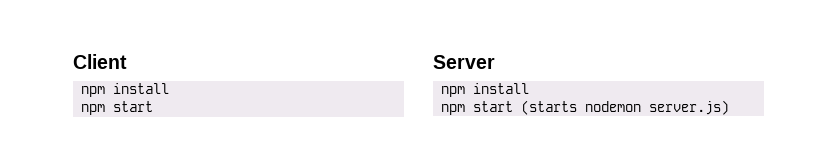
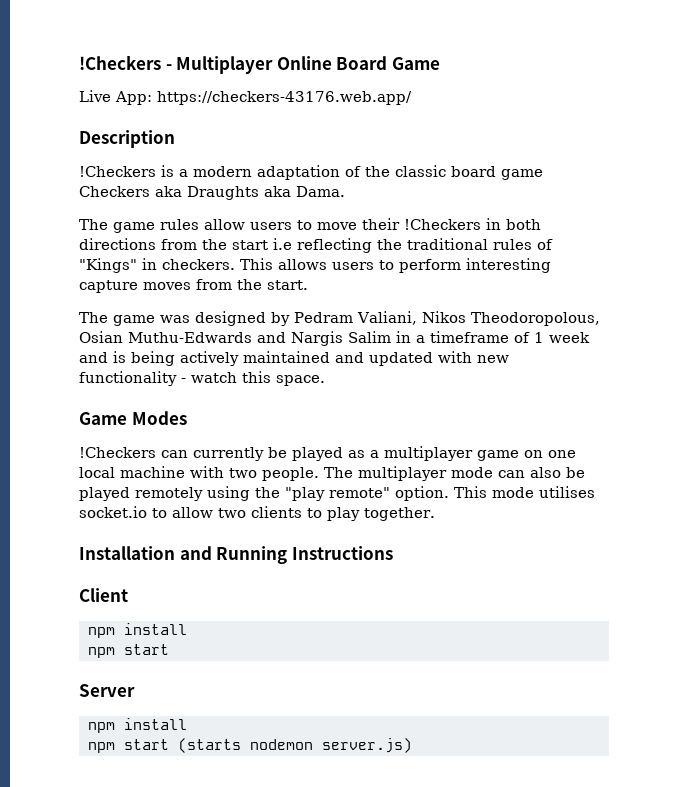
+ !Checkers - Multiplayer Online Board Game
+ Live App: https://checkers-43176.web.app/
+ Description
+ !Checkers is a modern adaptation of the classic board game Checkers aka Draughts aka Dama.
+ The game rules allow users to move their !Checkers in both directions from the start i.e reflecting the traditional rules of "Kings" in checkers. This allows users to perform interesting capture moves from the start.
+ The game was designed by Pedram Valiani, Nikos Theodoropolous, Osian Muthu-Edwards and Nargis Salim in a timeframe of 1 week and is being actively maintained and updated with new functionality - watch this space.
+ Game Modes
+ !Checkers can currently be played as a multiplayer game on one local machine with two people. The multiplayer mode can also be played remotely using the "play remote" option. This mode utilises socket.io to allow two clients to play together.
+ Installation and Running Instructions

